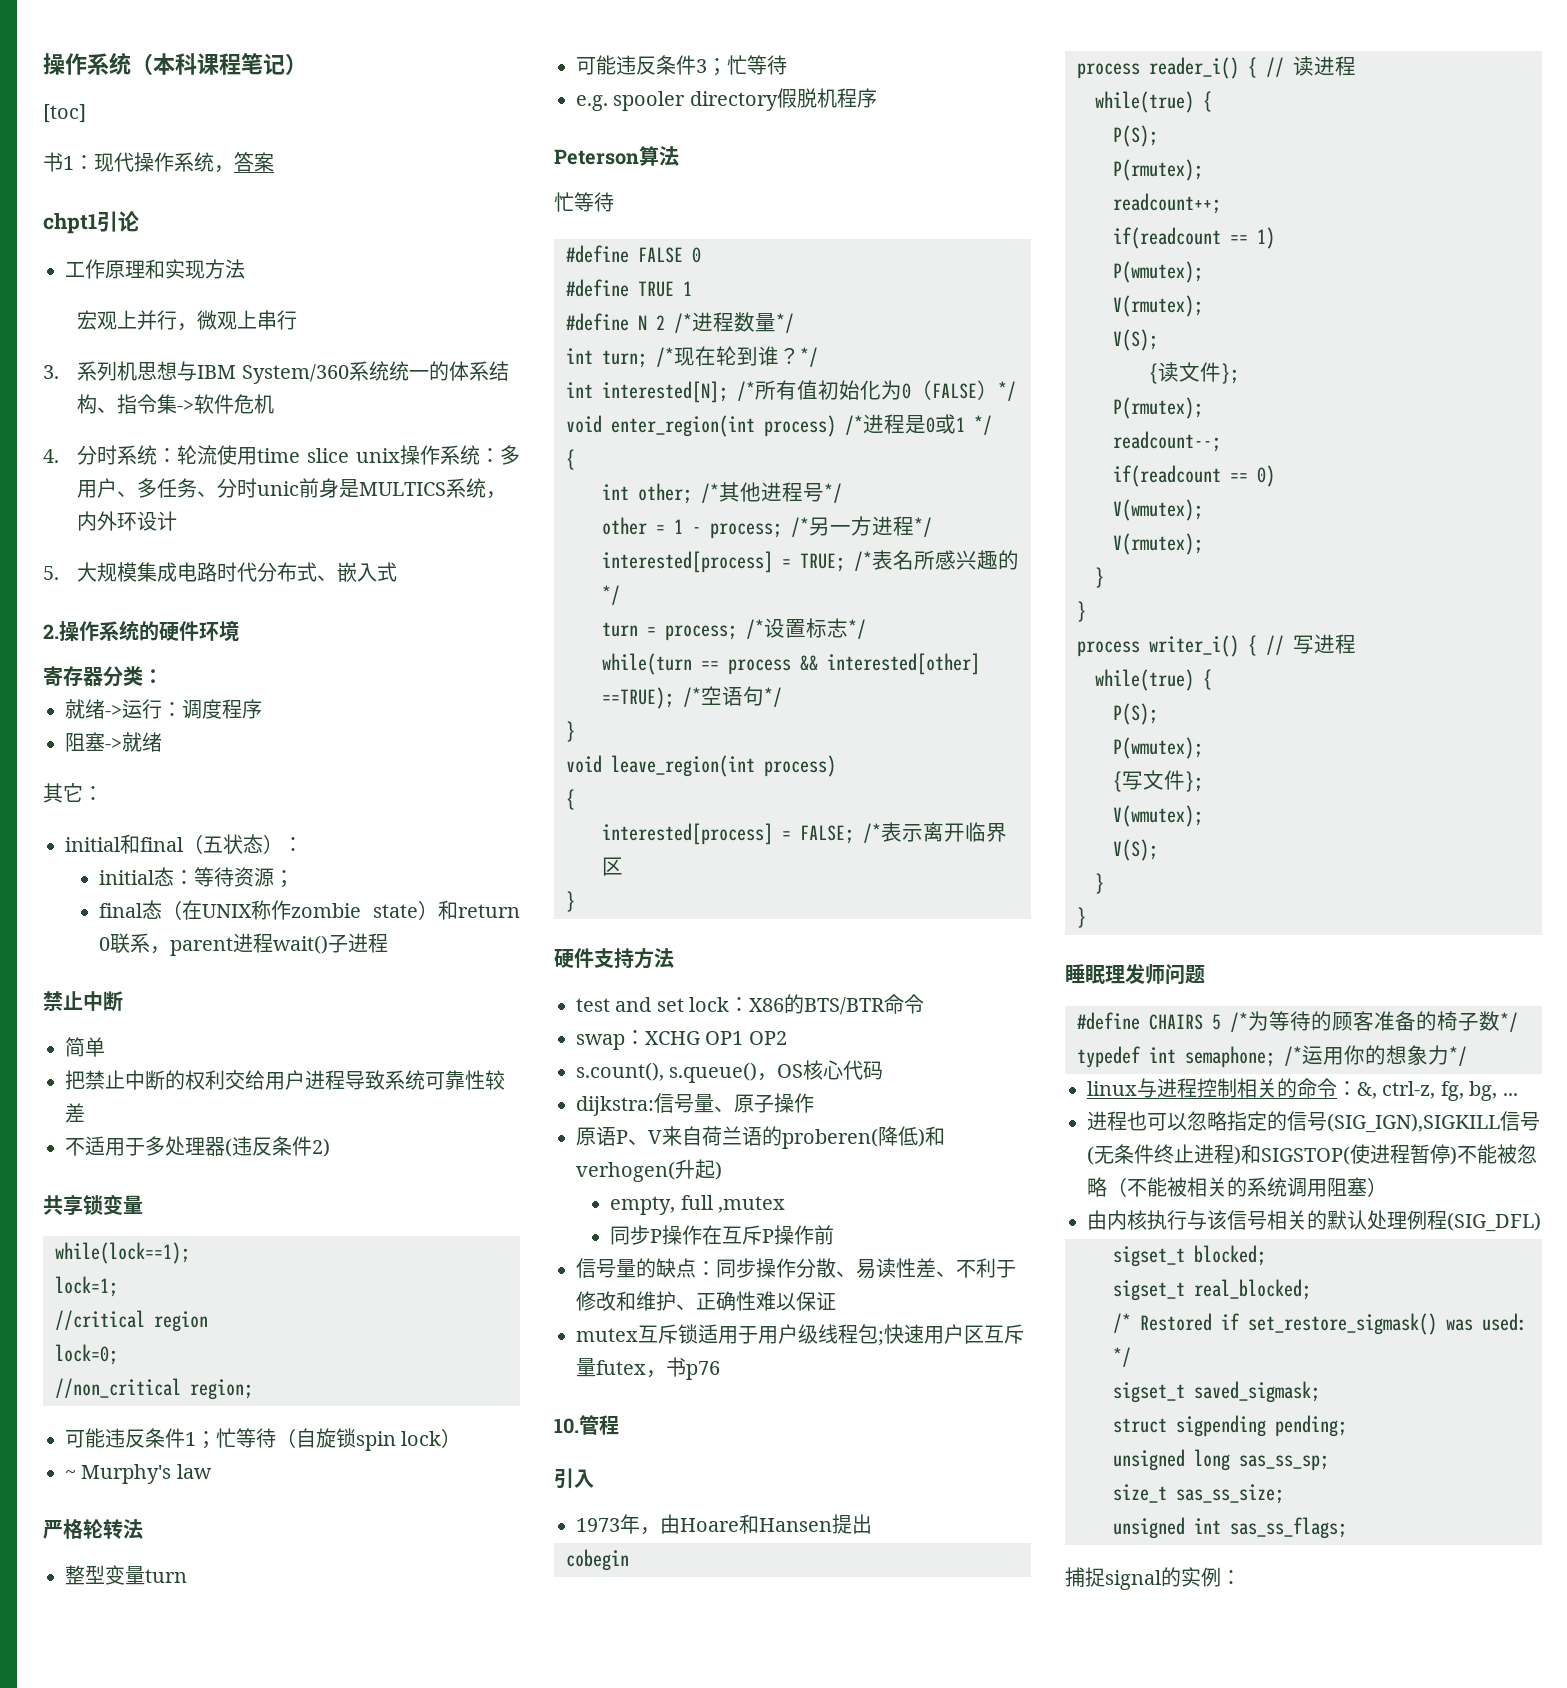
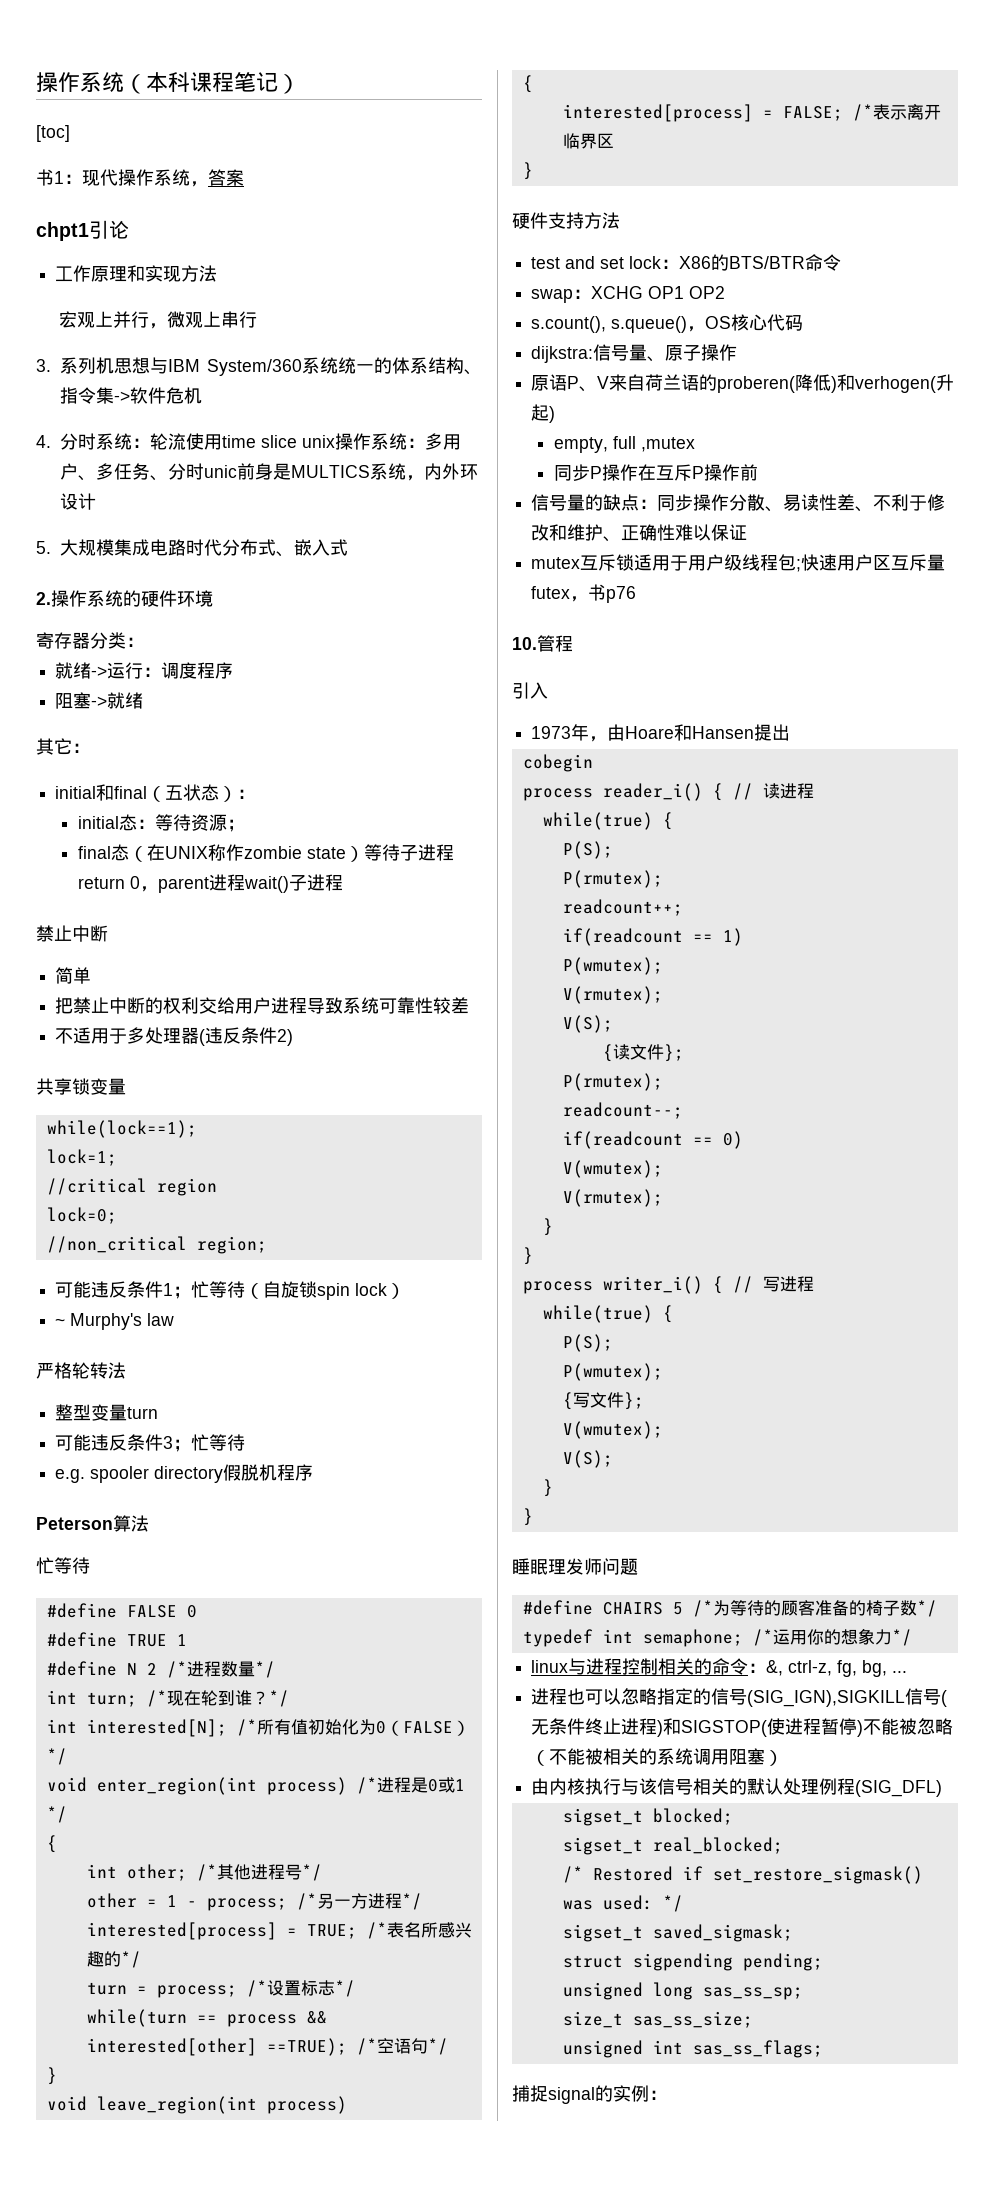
- final态（在UNIX称作zombie state）和return 0联系，parent进程wait()子进程
+ final态（在UNIX称作zombie state）等待子进程return 0，parent进程wait()子进程

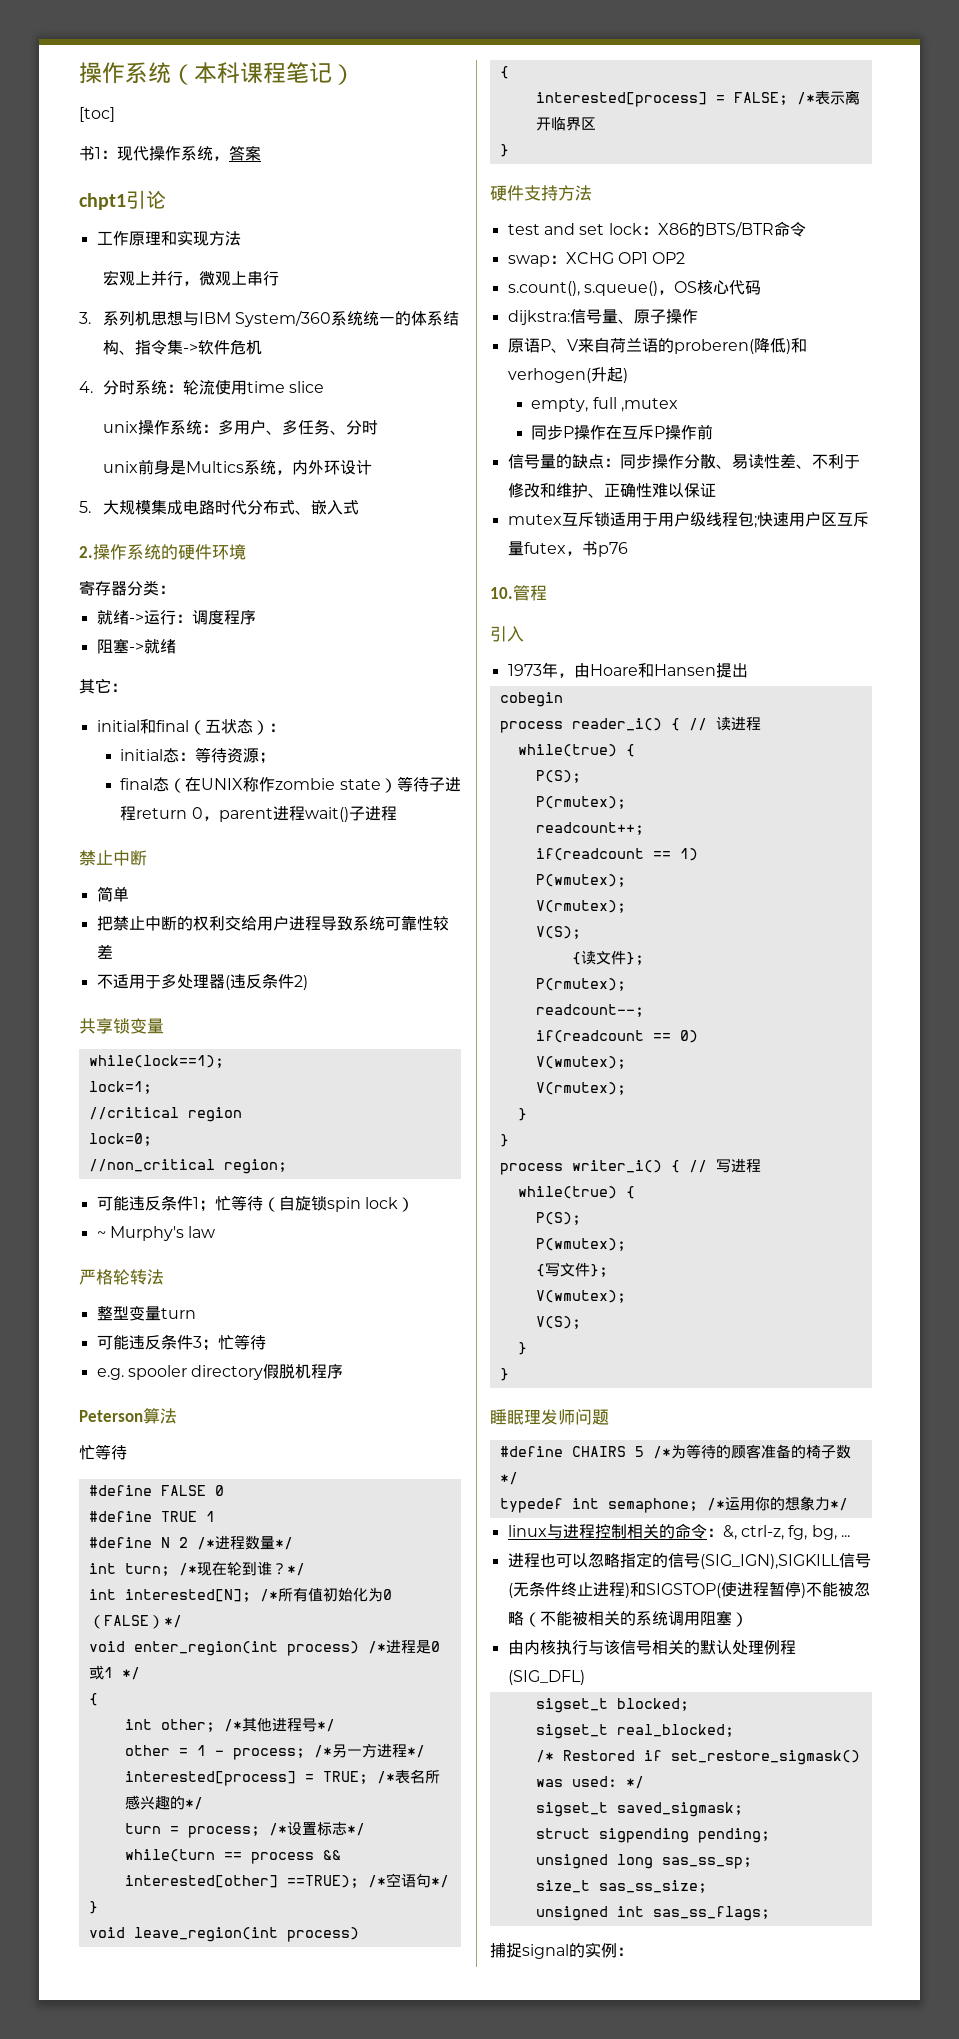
- 4.分时系统：轮流使用time slice unix操作系统：多用户、多任务、分时unic前身是MULTICS系统，内外环设计
+ 4.分时系统：轮流使用time slice
+ unix操作系统：多用户、多任务、分时
+ unix前身是Multics系统，内外环设计

